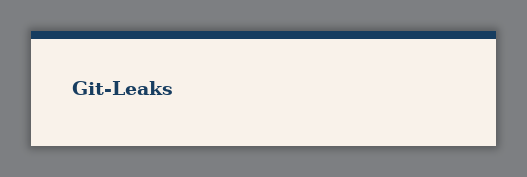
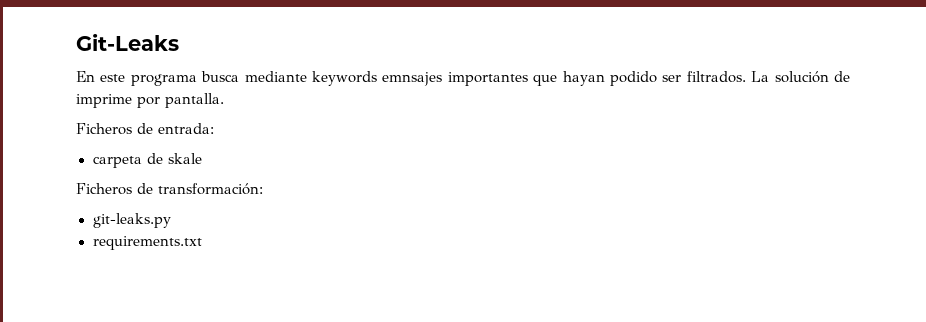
+ En este programa busca mediante keywords emnsajes importantes que hayan podido ser filtrados. La solución de imprime por pantalla.
+ Ficheros de entrada:
+ carpeta de skale
+ Ficheros de transformación:
+ git-leaks.py
+ requirements.txt

